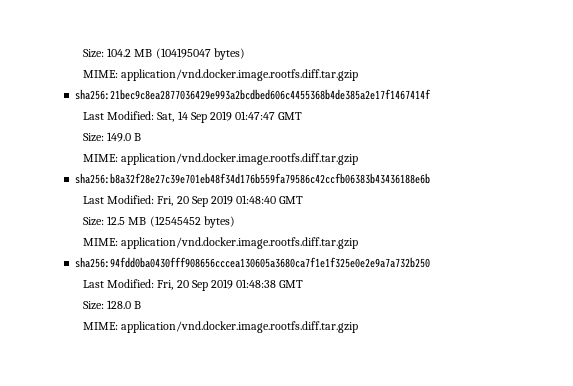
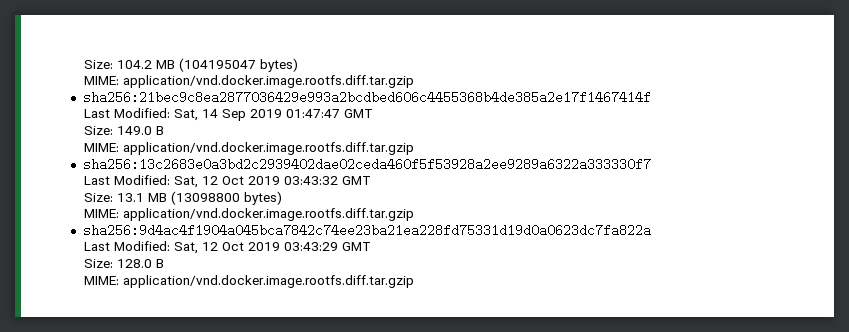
- sha256:b8a32f28e27c39e701eb48f34d176b559fa79586c42ccfb06383b43436188e6b
- Last Modified: Fri, 20 Sep 2019 01:48:40 GMT
- Size: 12.5 MB (12545452 bytes)
+ sha256:13c2683e0a3bd2c2939402dae02ceda460f5f53928a2ee9289a6322a333330f7
+ Last Modified: Sat, 12 Oct 2019 03:43:32 GMT
+ Size: 13.1 MB (13098800 bytes)
  MIME: application/vnd.docker.image.rootfs.diff.tar.gzip
- sha256:94fdd0ba0430fff908656cccea130605a3680ca7f1e1f325e0e2e9a7a732b250
- Last Modified: Fri, 20 Sep 2019 01:48:38 GMT
+ sha256:9d4ac4f1904a045bca7842c74ee23ba21ea228fd75331d19d0a0623dc7fa822a
+ Last Modified: Sat, 12 Oct 2019 03:43:29 GMT

